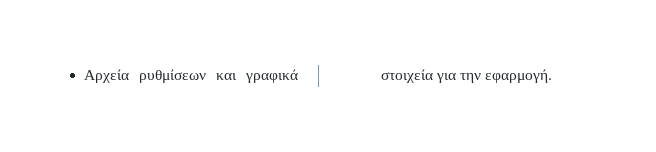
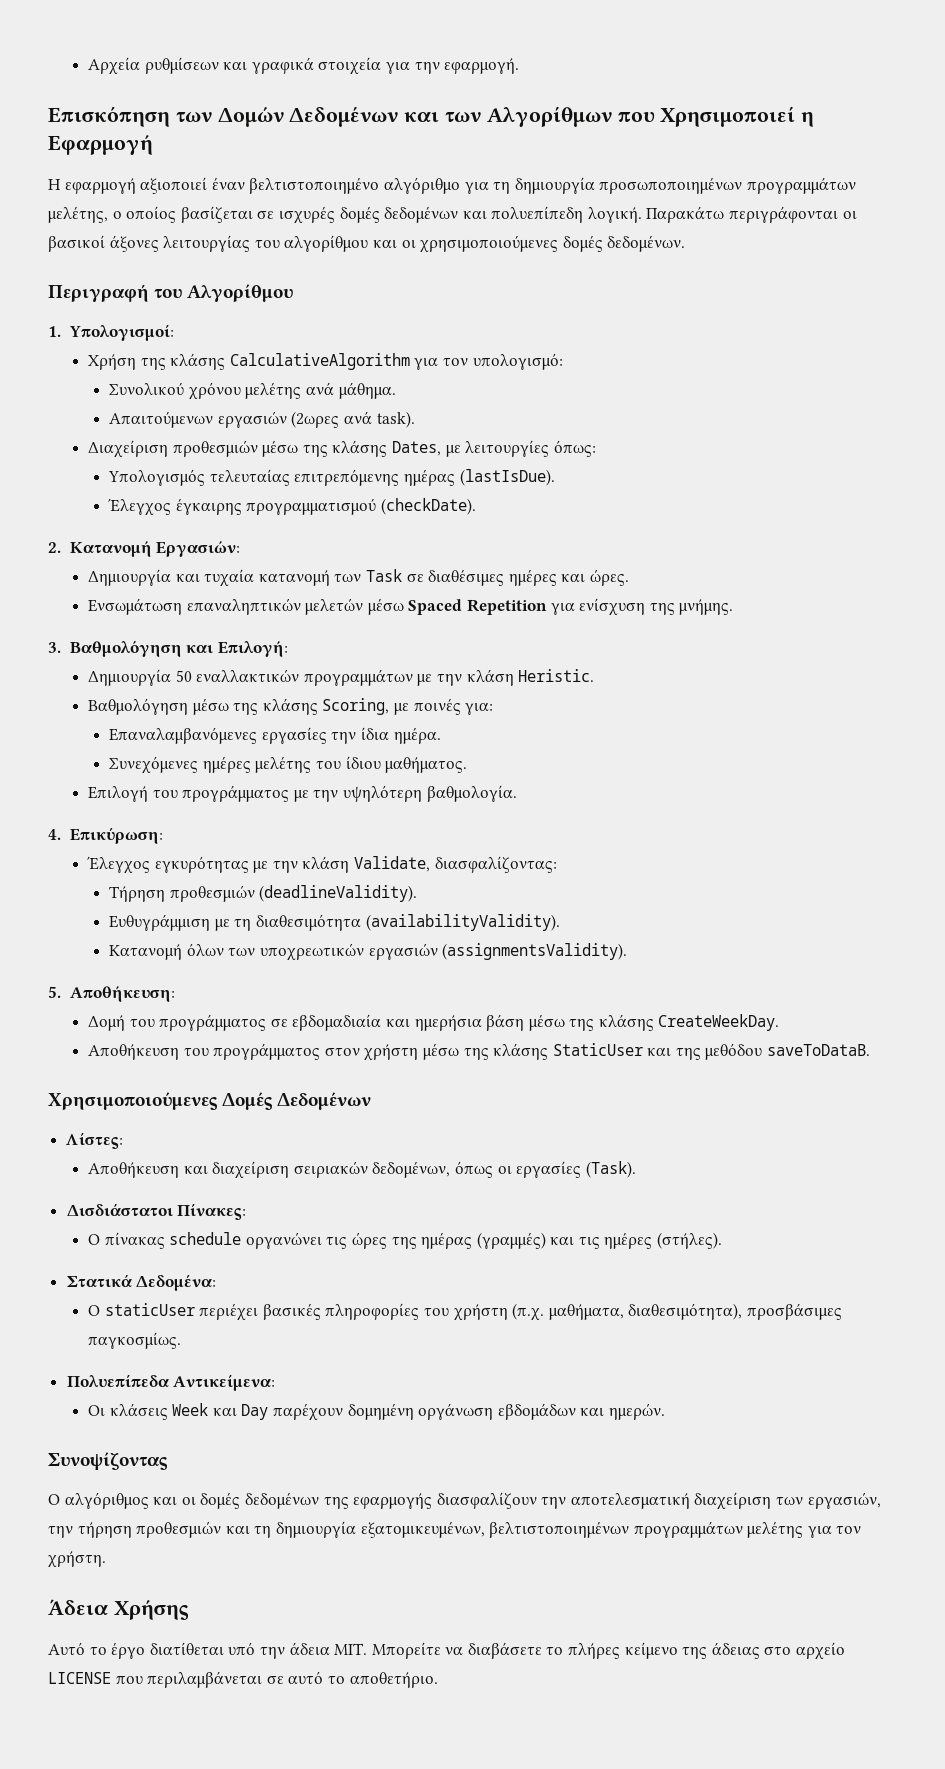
+ Επισκόπηση των Δομών Δεδομένων και των Αλγορίθμων που Χρησιμοποιεί η Εφαρμογή
+ Η εφαρμογή αξιοποιεί έναν βελτιστοποιημένο αλγόριθμο για τη δημιουργία προσωποποιημένων προγραμμάτων μελέτης, ο οποίος βασίζεται σε ισχυρές δομές δεδομένων και πολυεπίπεδη λογική. Παρακάτω περιγράφονται οι βασικοί άξονες λειτουργίας του αλγορίθμου και οι χρησιμοποιούμενες δομές δεδομένων.
+ Περιγραφή του Αλγορίθμου
+ 1. Υπολογισμοί:
+ Χρήση της κλάσης CalculativeAlgorithm για τον υπολογισμό:
+ Συνολικού χρόνου μελέτης ανά μάθημα.
+ Απαιτούμενων εργασιών (2ωρες ανά task).
+ Διαχείριση προθεσμιών μέσω της κλάσης Dates, με λειτουργίες όπως:
+ Υπολογισμός τελευταίας επιτρεπόμενης ημέρας (lastIsDue).
+ Έλεγχος έγκαιρης προγραμματισμού (checkDate).
+ 2. Κατανομή Εργασιών:
+ Δημιουργία και τυχαία κατανομή των Task σε διαθέσιμες ημέρες και ώρες.
+ Ενσωμάτωση επαναληπτικών μελετών μέσω Spaced Repetition για ενίσχυση της μνήμης.
+ 3. Βαθμολόγηση και Επιλογή:
+ Δημιουργία 50 εναλλακτικών προγραμμάτων με την κλάση Heristic.
+ Βαθμολόγηση μέσω της κλάσης Scoring, με ποινές για:
+ Επαναλαμβανόμενες εργασίες την ίδια ημέρα.
+ Συνεχόμενες ημέρες μελέτης του ίδιου μαθήματος.
+ Επιλογή του προγράμματος με την υψηλότερη βαθμολογία.
+ 4. Επικύρωση:
+ Έλεγχος εγκυρότητας με την κλάση Validate, διασφαλίζοντας:
+ Τήρηση προθεσμιών (deadlineValidity).
+ Ευθυγράμμιση με τη διαθεσιμότητα (availabilityValidity).
+ Κατανομή όλων των υποχρεωτικών εργασιών (assignmentsValidity).
+ 5. Αποθήκευση:
+ Δομή του προγράμματος σε εβδομαδιαία και ημερήσια βάση μέσω της κλάσης CreateWeekDay.
+ Αποθήκευση του προγράμματος στον χρήστη μέσω της κλάσης StaticUser και της μεθόδου saveToDataB.
+ Χρησιμοποιούμενες Δομές Δεδομένων
+ Λίστες:
+ Αποθήκευση και διαχείριση σειριακών δεδομένων, όπως οι εργασίες (Task).
+ Δισδιάστατοι Πίνακες:
+ Ο πίνακας schedule οργανώνει τις ώρες της ημέρας (γραμμές) και τις ημέρες (στήλες).
+ Στατικά Δεδομένα:
+ Ο staticUser περιέχει βασικές πληροφορίες του χρήστη (π.χ. μαθήματα, διαθεσιμότητα), προσβάσιμες παγκοσμίως.
+ Πολυεπίπεδα Αντικείμενα:
+ Οι κλάσεις Week και Day παρέχουν δομημένη οργάνωση εβδομάδων και ημερών.
+ Συνοψίζοντας
+ Ο αλγόριθμος και οι δομές δεδομένων της εφαρμογής διασφαλίζουν την αποτελεσματική διαχείριση των εργασιών, την τήρηση προθεσμιών και τη δημιουργία εξατομικευμένων, βελτιστοποιημένων προγραμμάτων μελέτης για τον χρήστη.
+ Άδεια Χρήσης
+ Αυτό το έργο διατίθεται υπό την άδεια MIT. Μπορείτε να διαβάσετε το πλήρες κείμενο της άδειας στο αρχείο LICENSE που περιλαμβάνεται σε αυτό το αποθετήριο.

